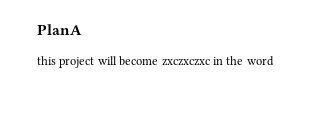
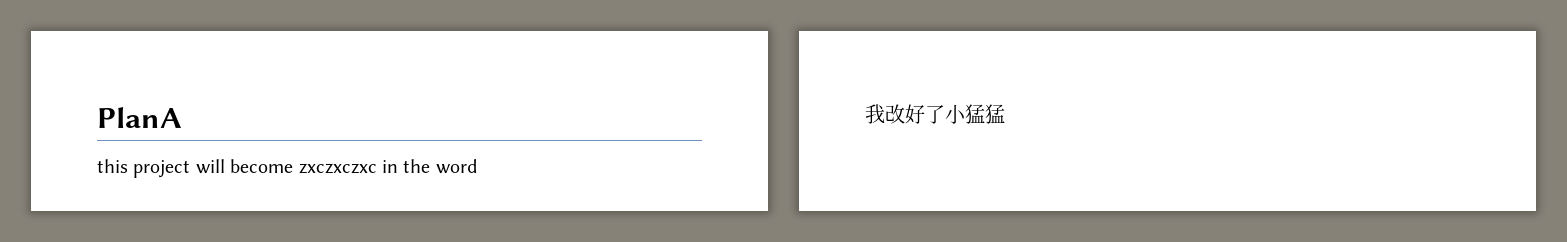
+ 我改好了小猛猛

